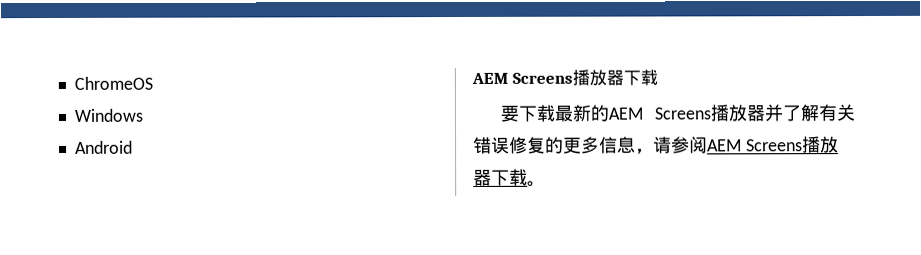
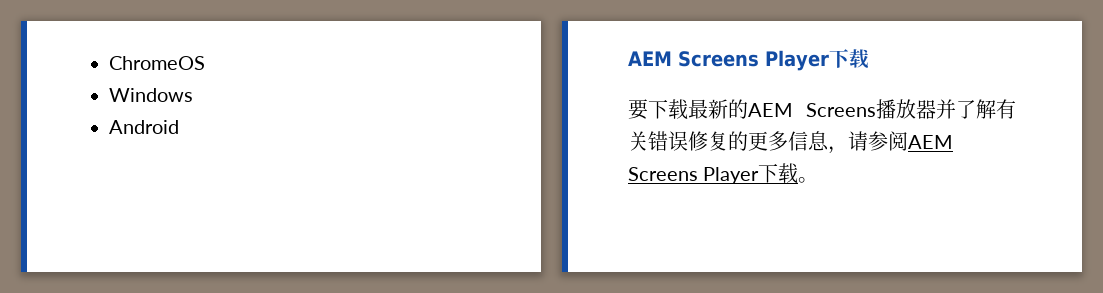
  Android
- AEM Screens播放器下载
+ AEM Screens Player下载
- 要下载最新的AEM Screens播放器并了解有关错误修复的更多信息，请参阅AEM Screens播放器下载。
+ 要下载最新的AEM Screens播放器并了解有关错误修复的更多信息，请参阅AEM Screens Player下载。

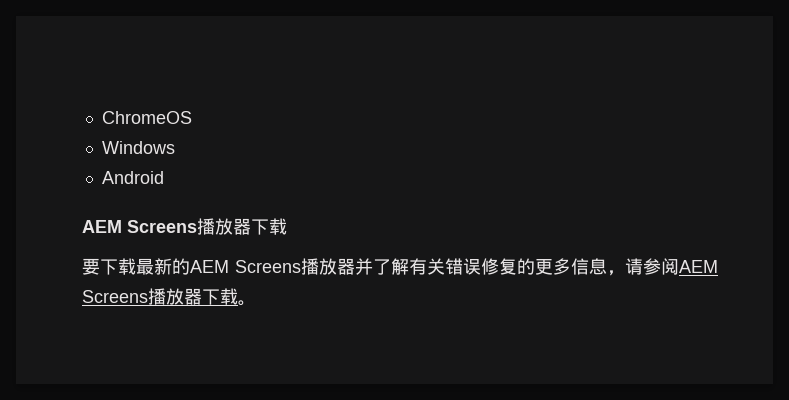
  Android
- AEM Screens Player下载
+ AEM Screens播放器下载
- 要下载最新的AEM Screens播放器并了解有关错误修复的更多信息，请参阅AEM Screens Player下载。
+ 要下载最新的AEM Screens播放器并了解有关错误修复的更多信息，请参阅AEM Screens播放器下载。

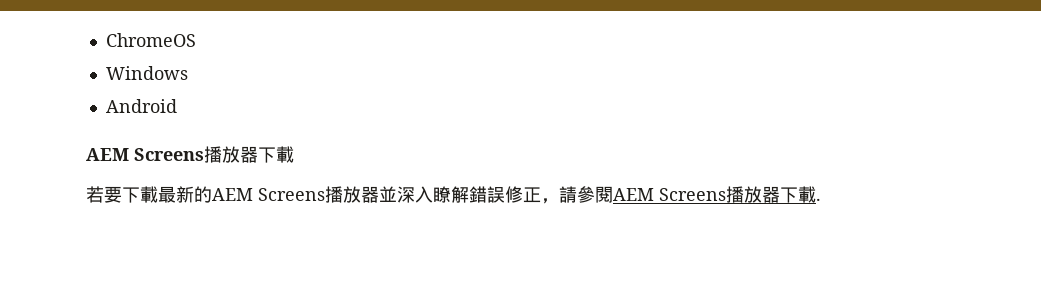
  Android
- AEM Screens播放器下载
- 要下载最新的AEM Screens播放器并了解有关错误修复的更多信息，请参阅AEM Screens播放器下载。
+ AEM Screens播放器下載
+ 若要下載最新的AEM Screens播放器並深入瞭解錯誤修正，請參閱AEM Screens播放器下載.

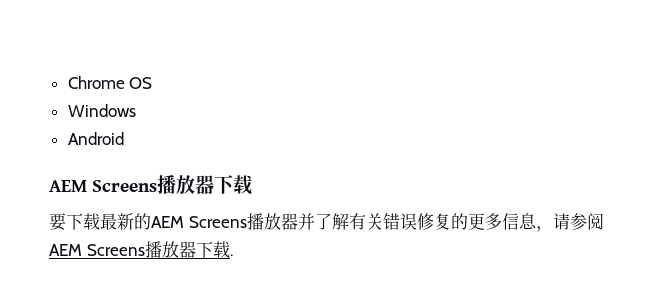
- ChromeOS
+ Chrome OS
  Android
- AEM Screens播放器下載
- 若要下載最新的AEM Screens播放器並深入瞭解錯誤修正，請參閱AEM Screens播放器下載.
+ AEM Screens播放器下载
+ 要下载最新的AEM Screens播放器并了解有关错误修复的更多信息，请参阅AEM Screens播放器下载.

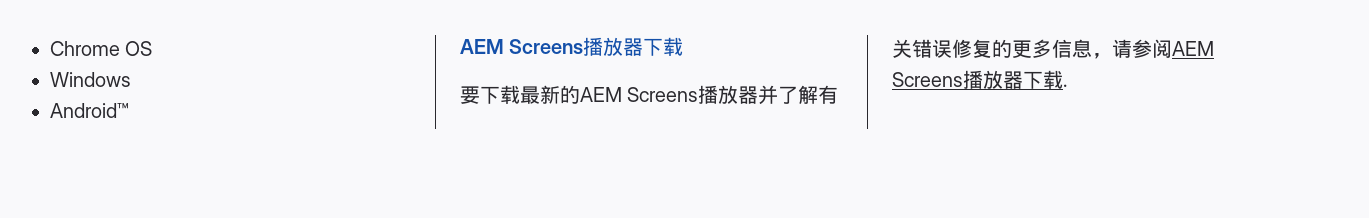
- Android
+ Android™

